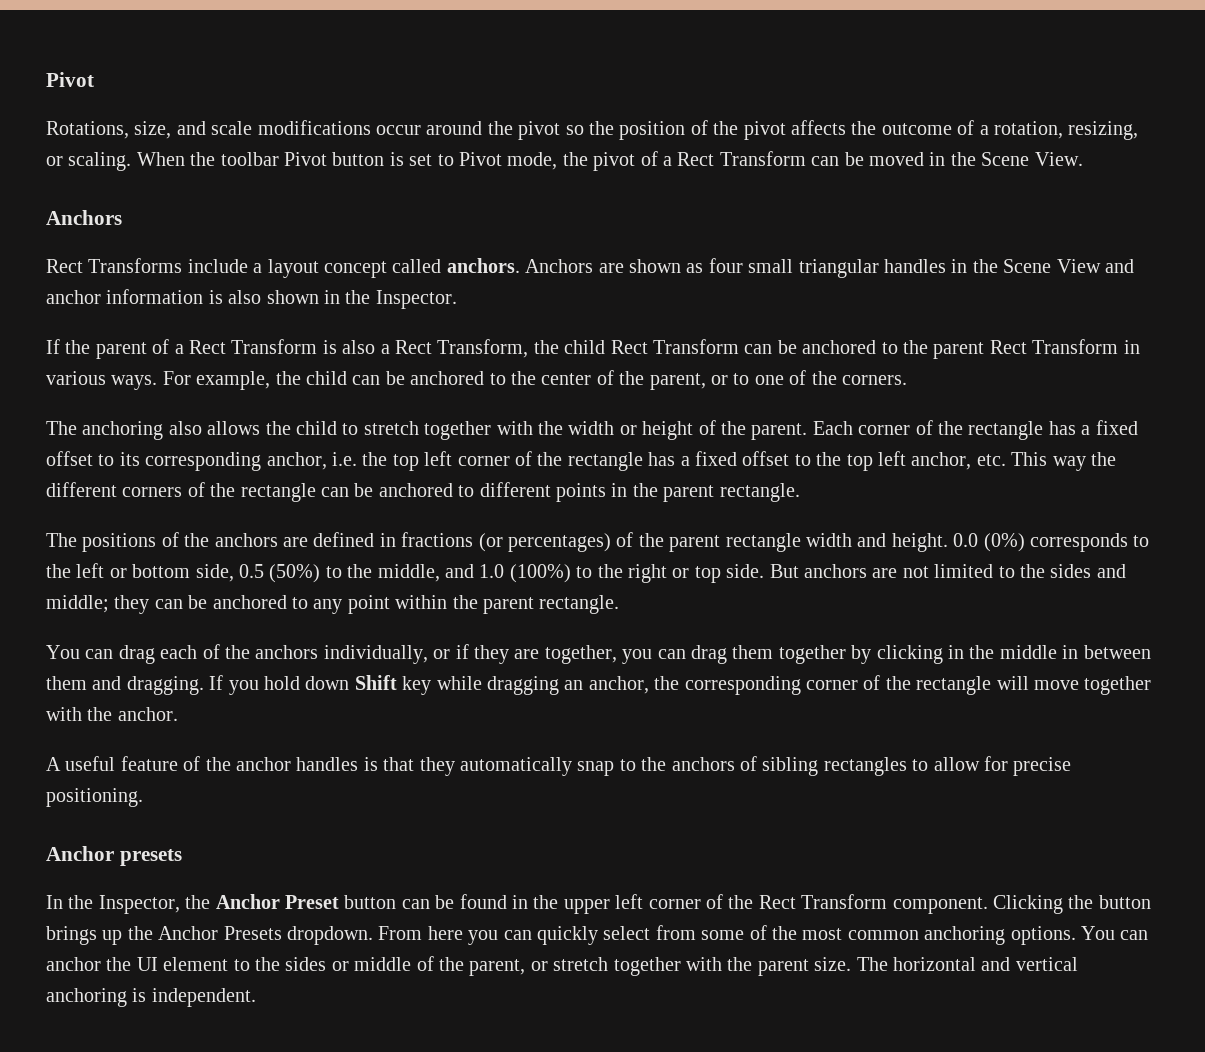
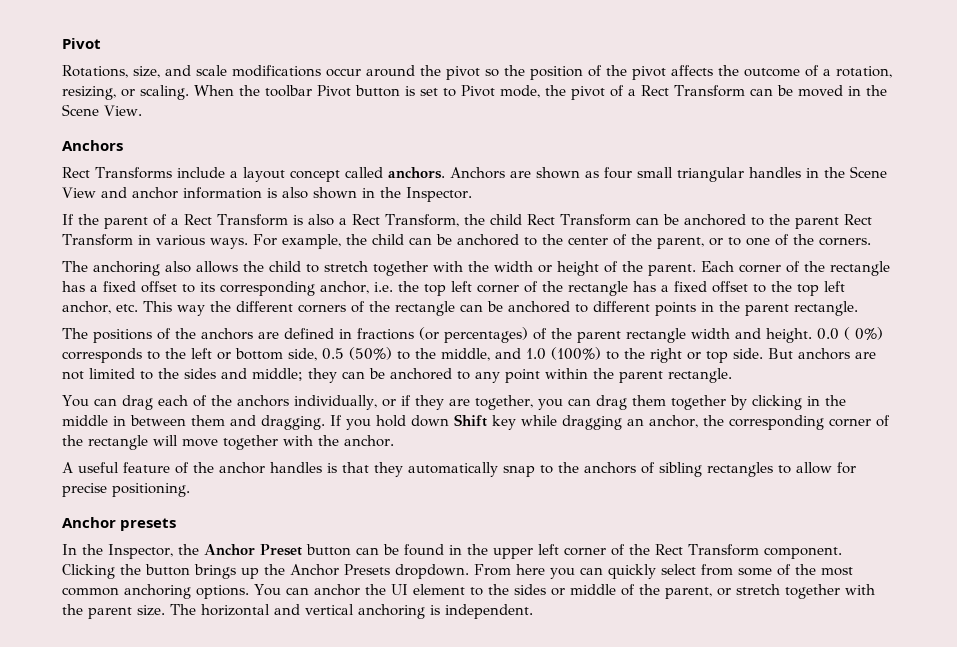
- 0.0 (0%) corresponds to the left or bottom side, 0.5 (50%) to the middle, and 1.0 (100%) to the right or top side.
+ 0.0 ( 0%) corresponds to the left or bottom side, 0.5 (50%) to the middle, and 1.0 (100%) to the right or top side.

